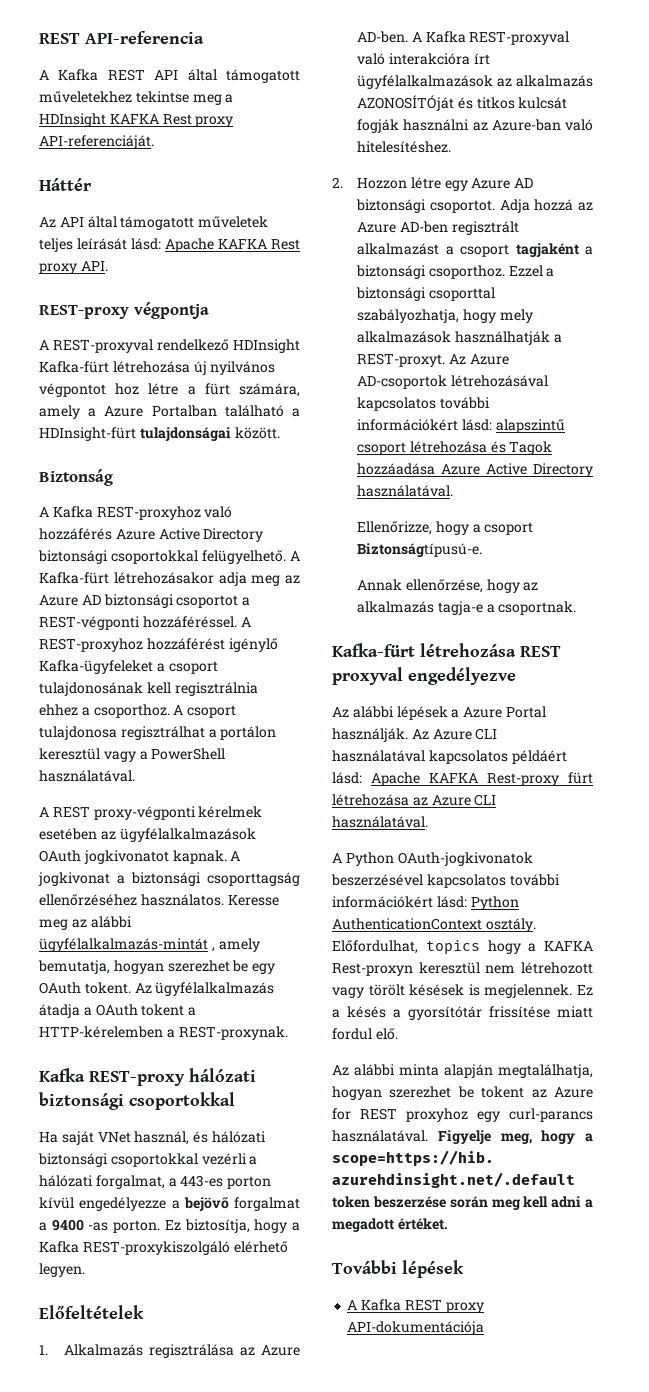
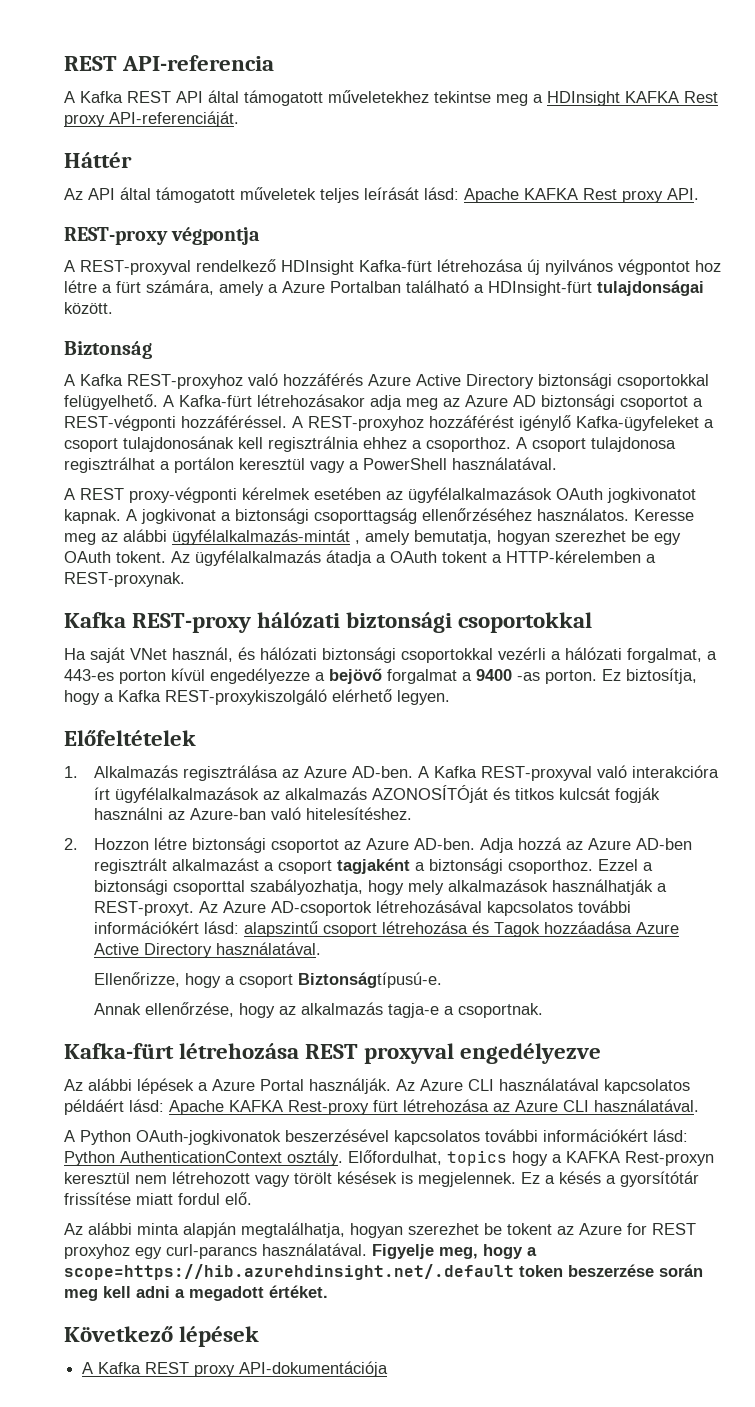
- 2. Hozzon létre egy Azure AD biztonsági csoportot.
+ 2. Hozzon létre biztonsági csoportot az Azure AD-ben.
- További lépések
+ Következő lépések

